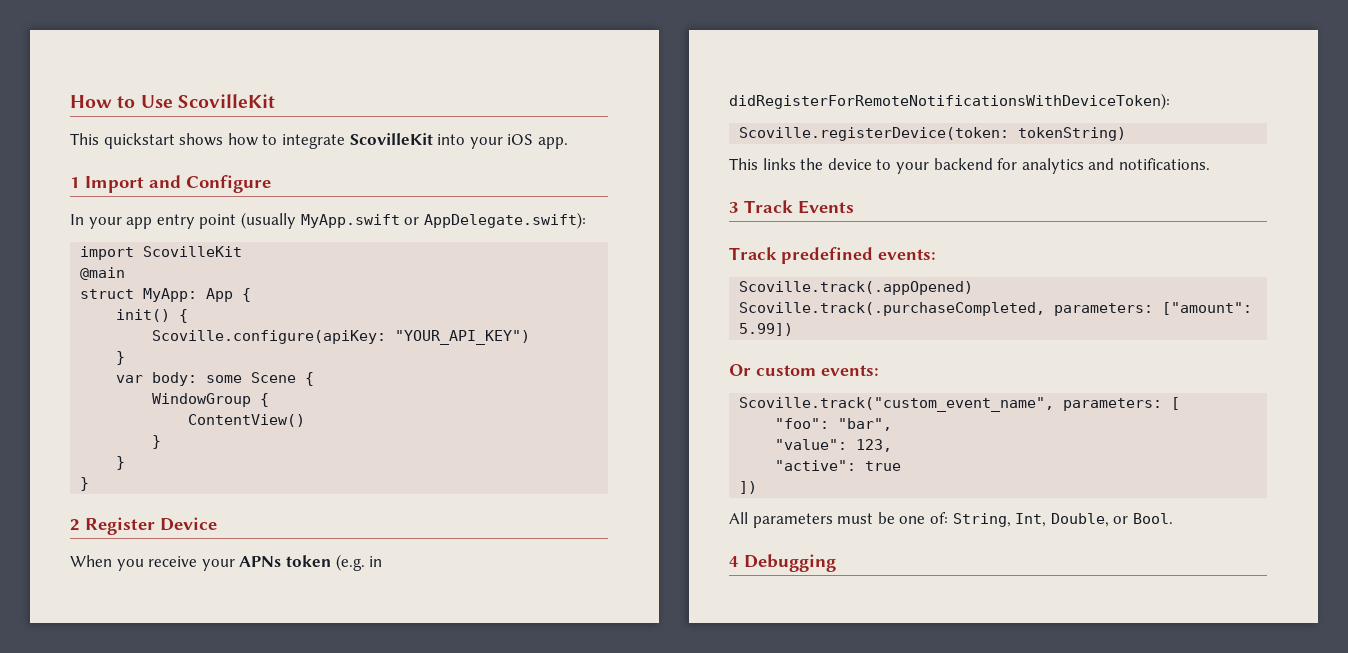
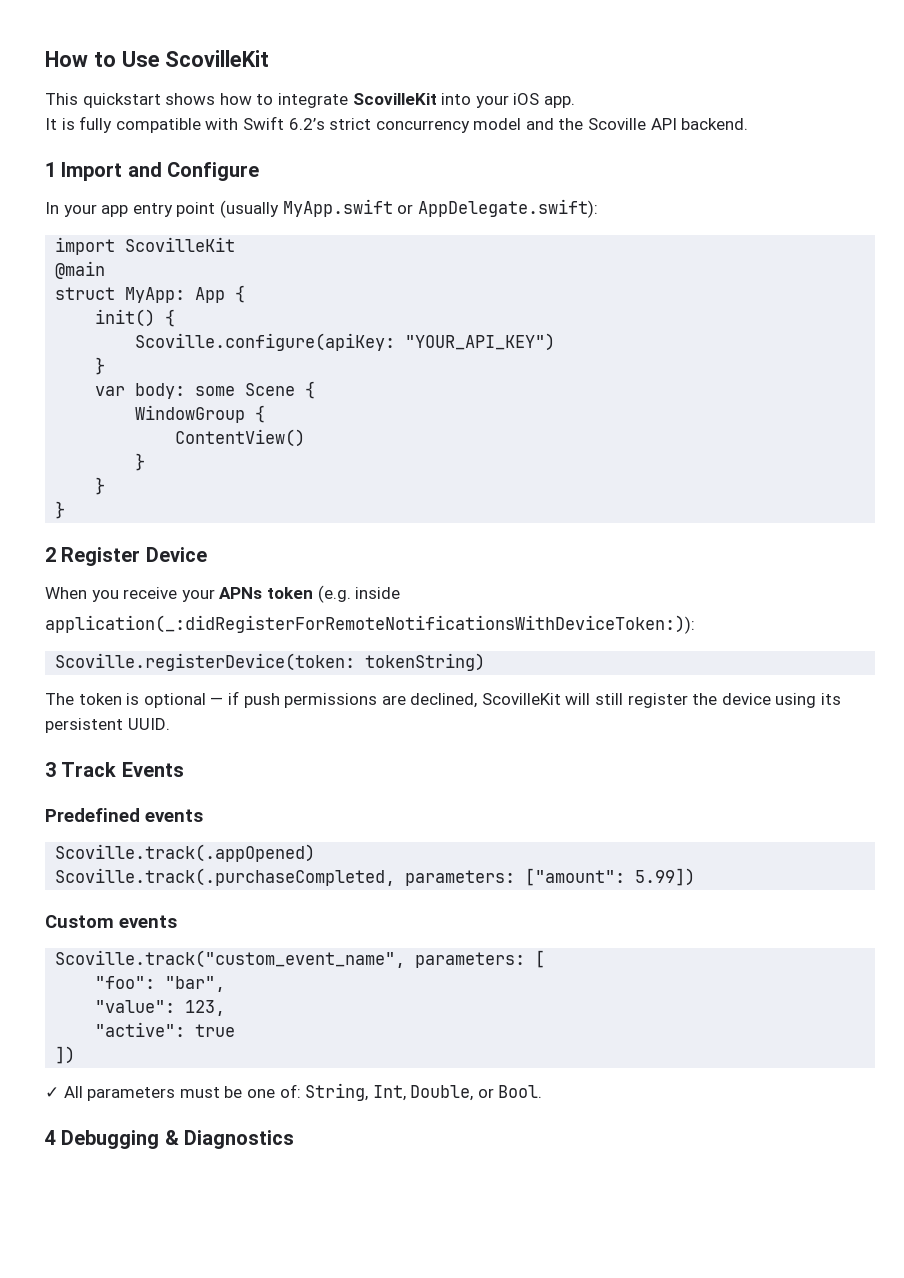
+ It is fully compatible with Swift 6.2’s strict concurrency model and the Scoville API backend.
- When you receive your APNs token (e.g. in didRegisterForRemoteNotificationsWithDeviceToken):
+ When you receive your APNs token (e.g. inside
+ application(_:didRegisterForRemoteNotificationsWithDeviceToken:)):
- This links the device to your backend for analytics and notifications.
+ The token is optional — if push permissions are declined, ScovilleKit will still register the device using its persistent UUID.
- Track predefined events:
+ Predefined events
- Or custom events:
+ Custom events
- All parameters must be one of: String, Int, Double, or Bool.
+ ✓ All parameters must be one of: String, Int, Double, or Bool.
- 4 Debugging
+ 4 Debugging & Diagnostics

